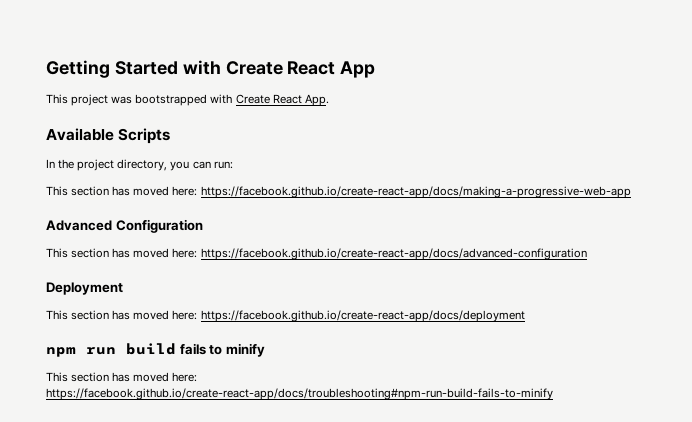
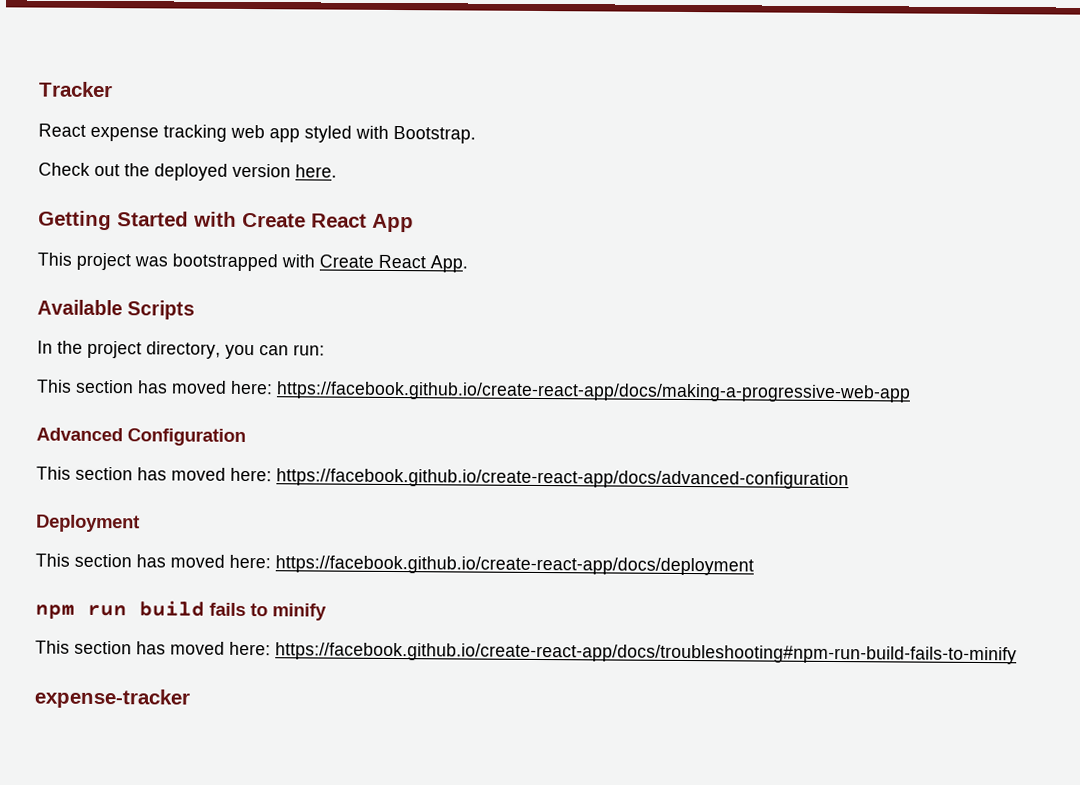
+ Tracker
+ React expense tracking web app styled with Bootstrap.
+ Check out the deployed version here.
+ expense-tracker

